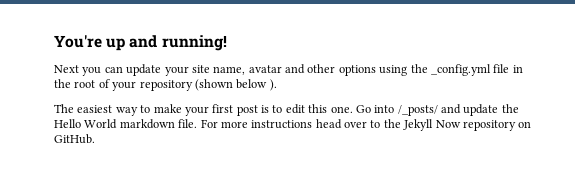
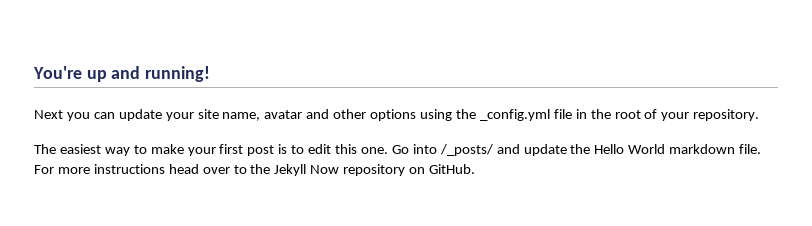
- Next you can update your site name, avatar and other options using the _config.yml file in the root of your repository (shown below ).
+ Next you can update your site name, avatar and other options using the _config.yml file in the root of your repository.

